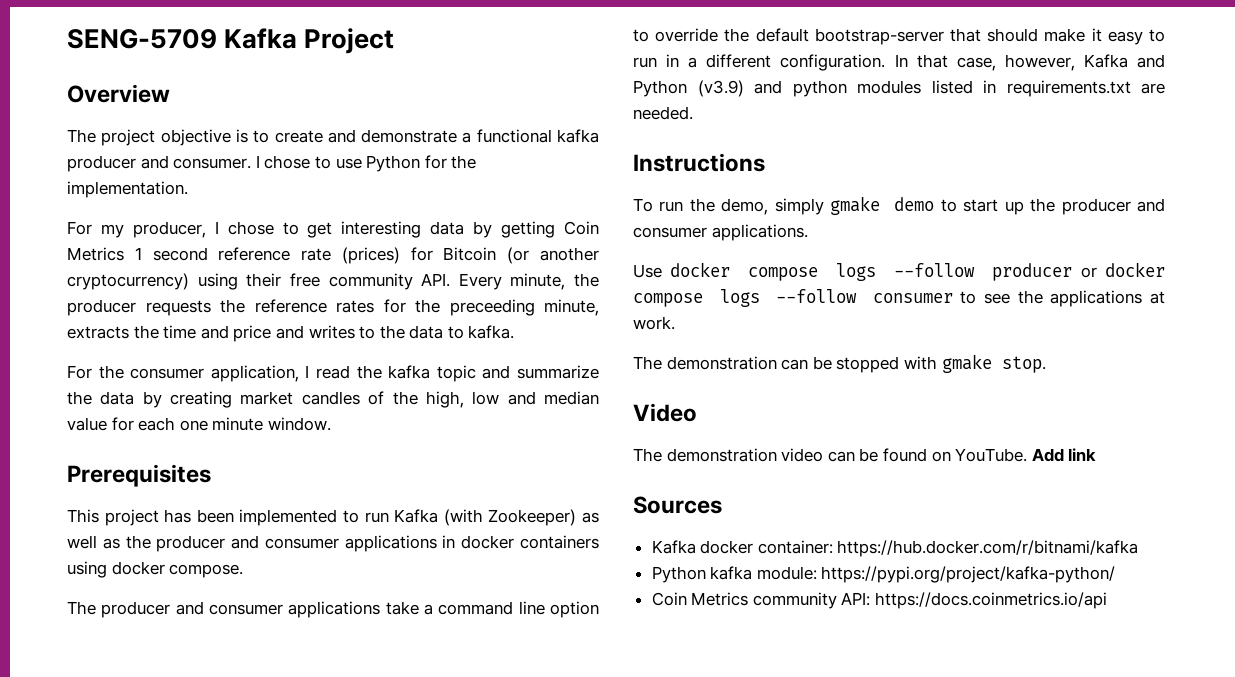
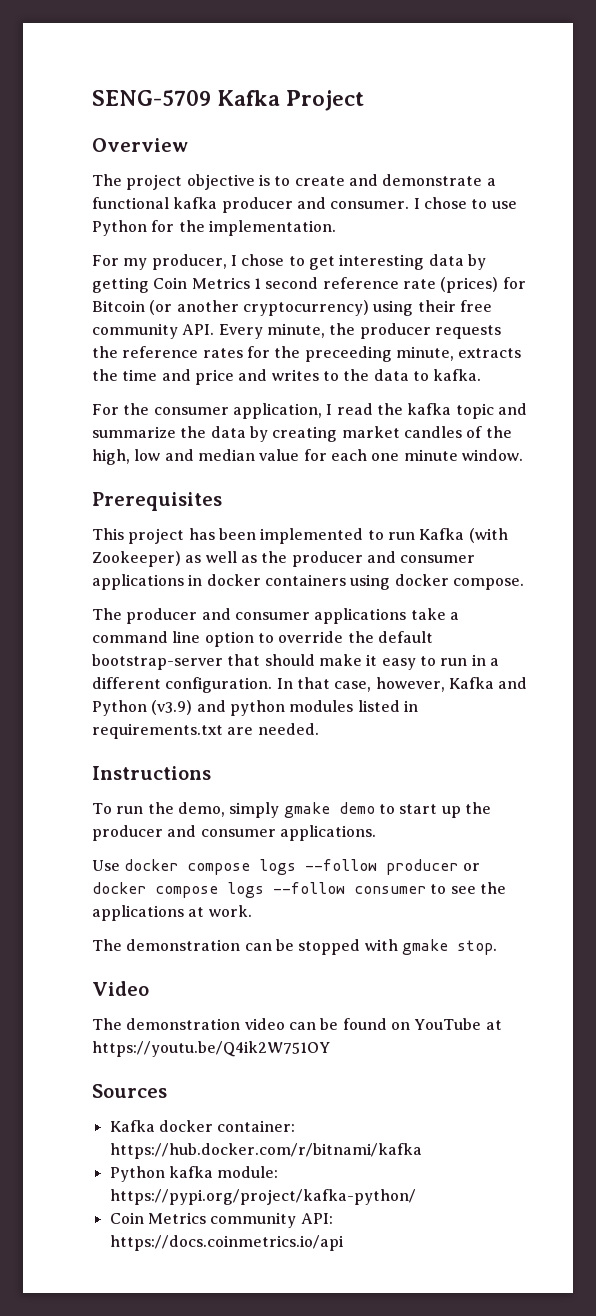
- The demonstration video can be found on YouTube. Add link
+ The demonstration video can be found on YouTube at https://youtu.be/Q4ik2W751OY

